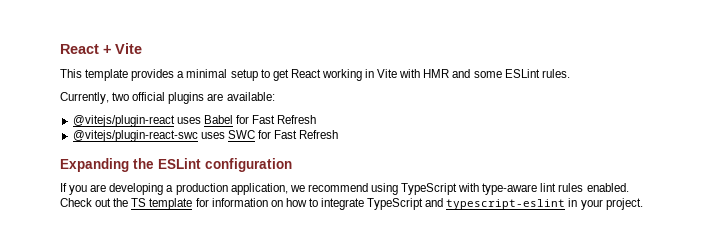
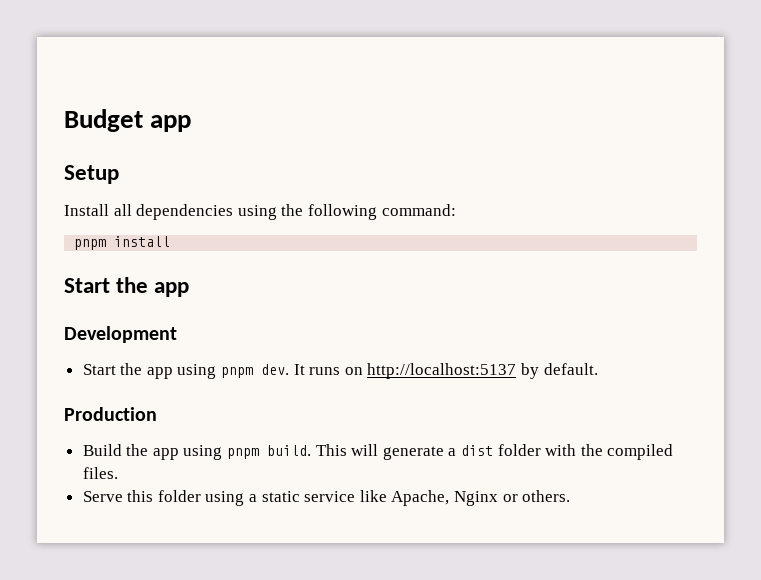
- React + Vite
- This template provides a minimal setup to get React working in Vite with HMR and some ESLint rules.
- Currently, two official plugins are available:
- @vitejs/plugin-react uses Babel for Fast Refresh
- @vitejs/plugin-react-swc uses SWC for Fast Refresh
- Expanding the ESLint configuration
- If you are developing a production application, we recommend using TypeScript with type-aware lint rules enabled. Check out the TS template for information on how to integrate TypeScript and typescript-eslint in your project.
+ Budget app
+ Setup
+ Install all dependencies using the following command:
+ pnpm install
+ Start the app
+ Development
+ Start the app using pnpm dev. It runs on http://localhost:5137 by default.
+ Production
+ Build the app using pnpm build. This will generate a dist folder with the compiled files.
+ Serve this folder using a static service like Apache, Nginx or others.

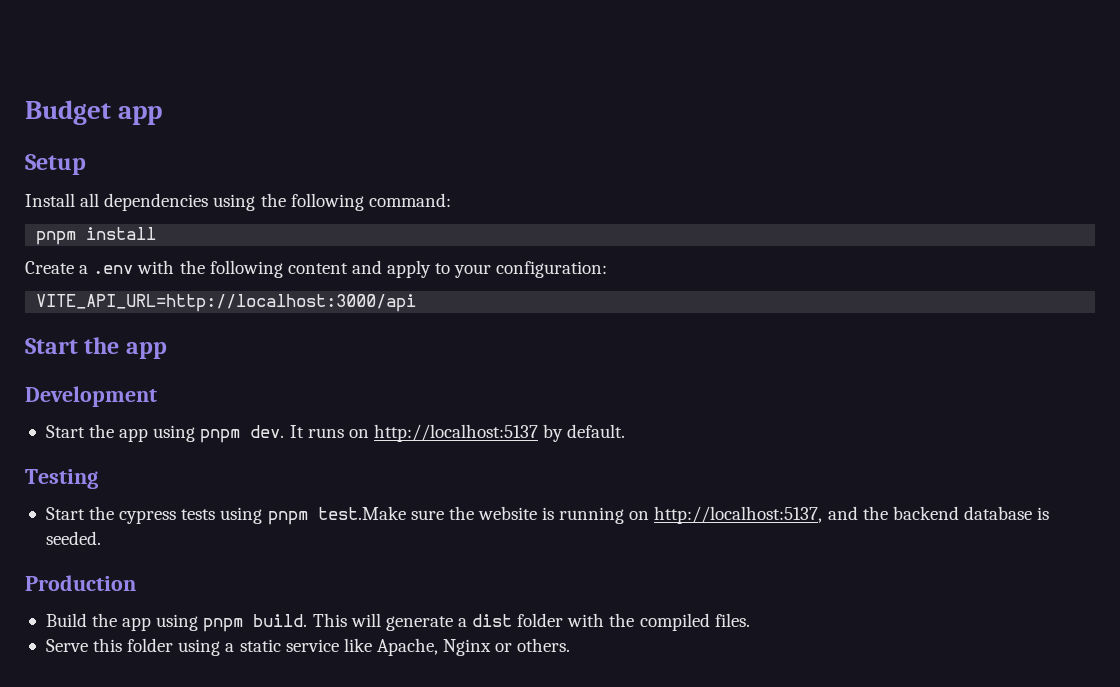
+ Create a .env with the following content and apply to your configuration:
+ VITE_API_URL=http://localhost:3000/api
+ Testing
+ Start the cypress tests using pnpm test.Make sure the website is running on http://localhost:5137, and the backend database is seeded.

